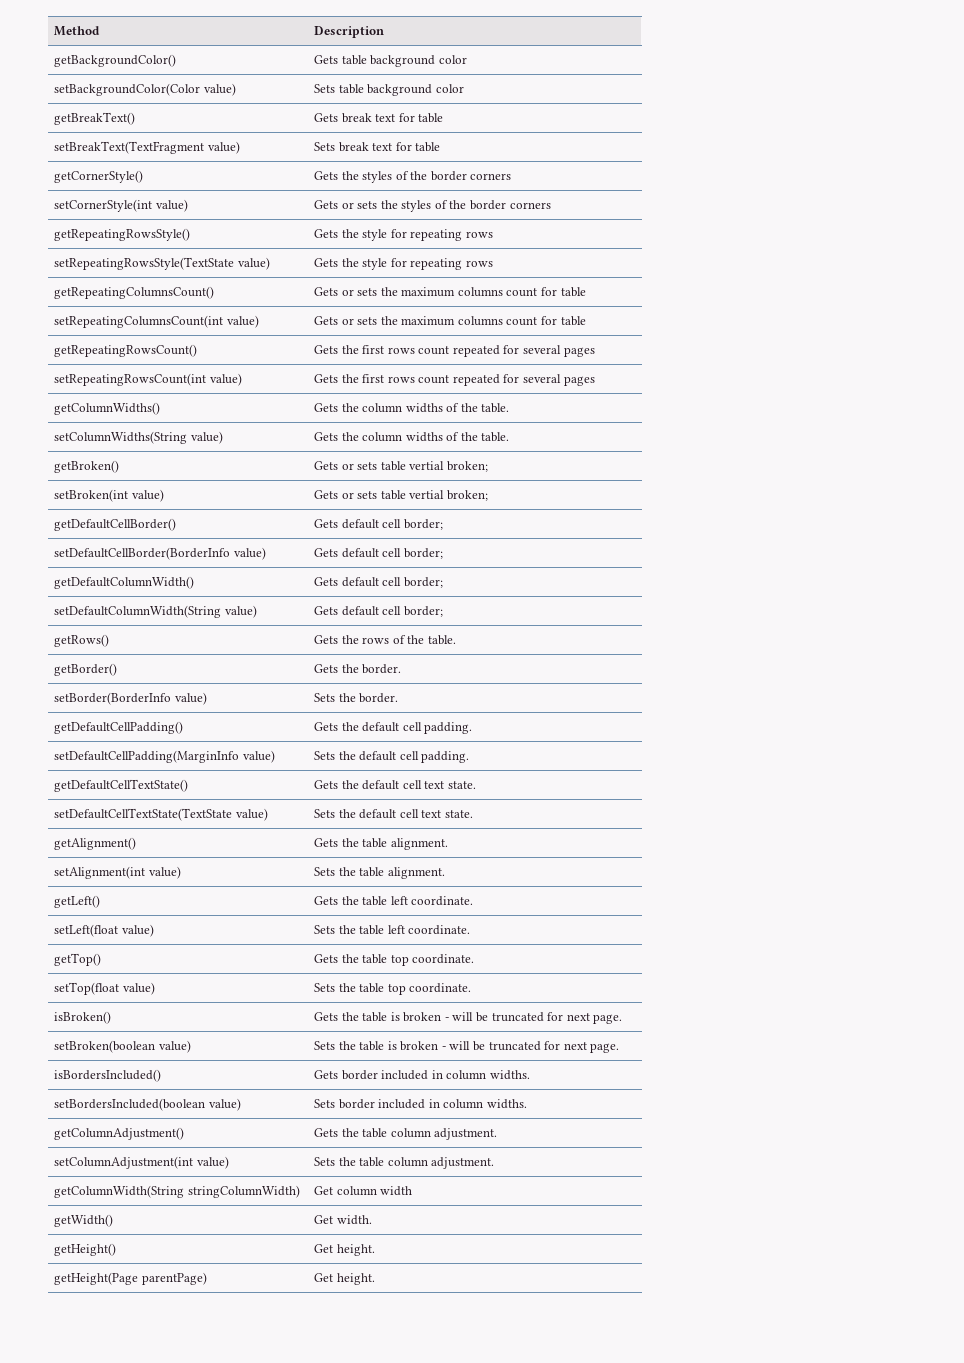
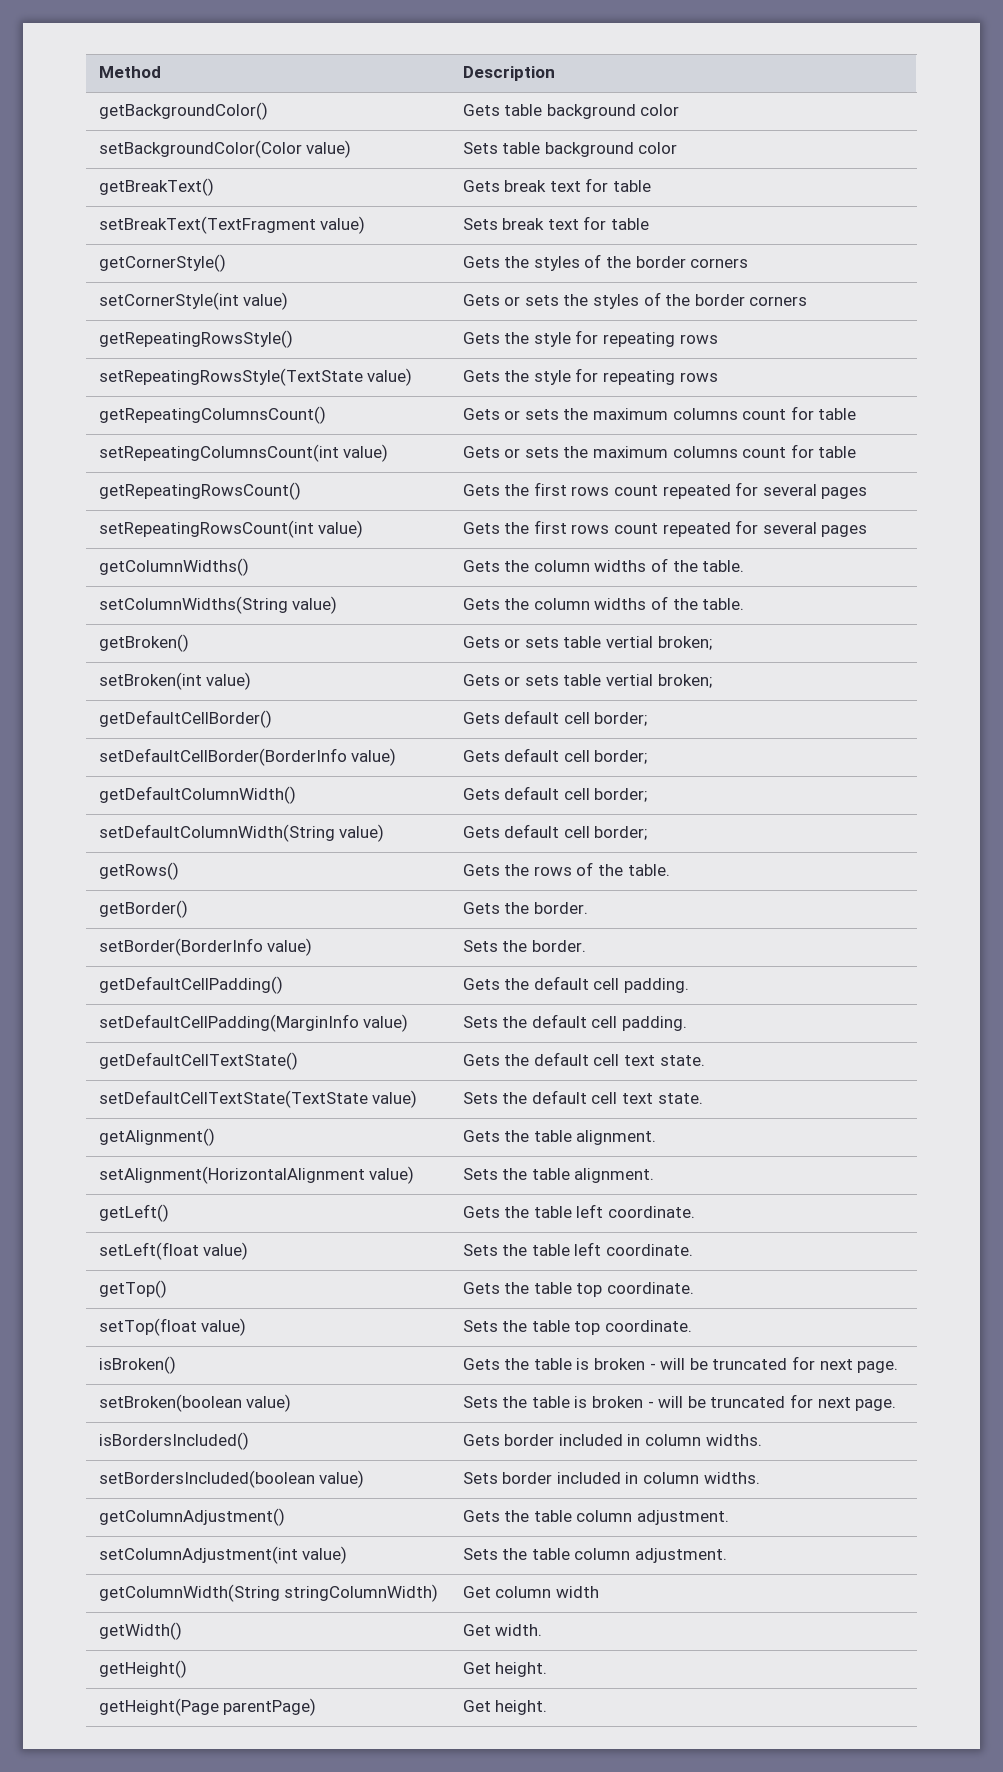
- setAlignment(int value) | Sets the table alignment.
+ setAlignment(HorizontalAlignment value) | Sets the table alignment.

